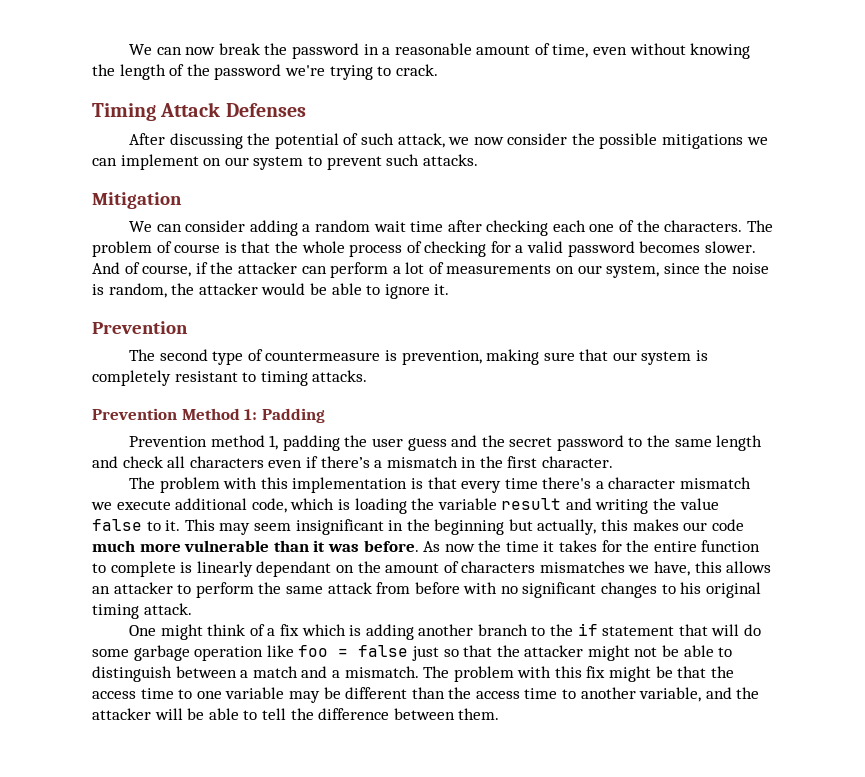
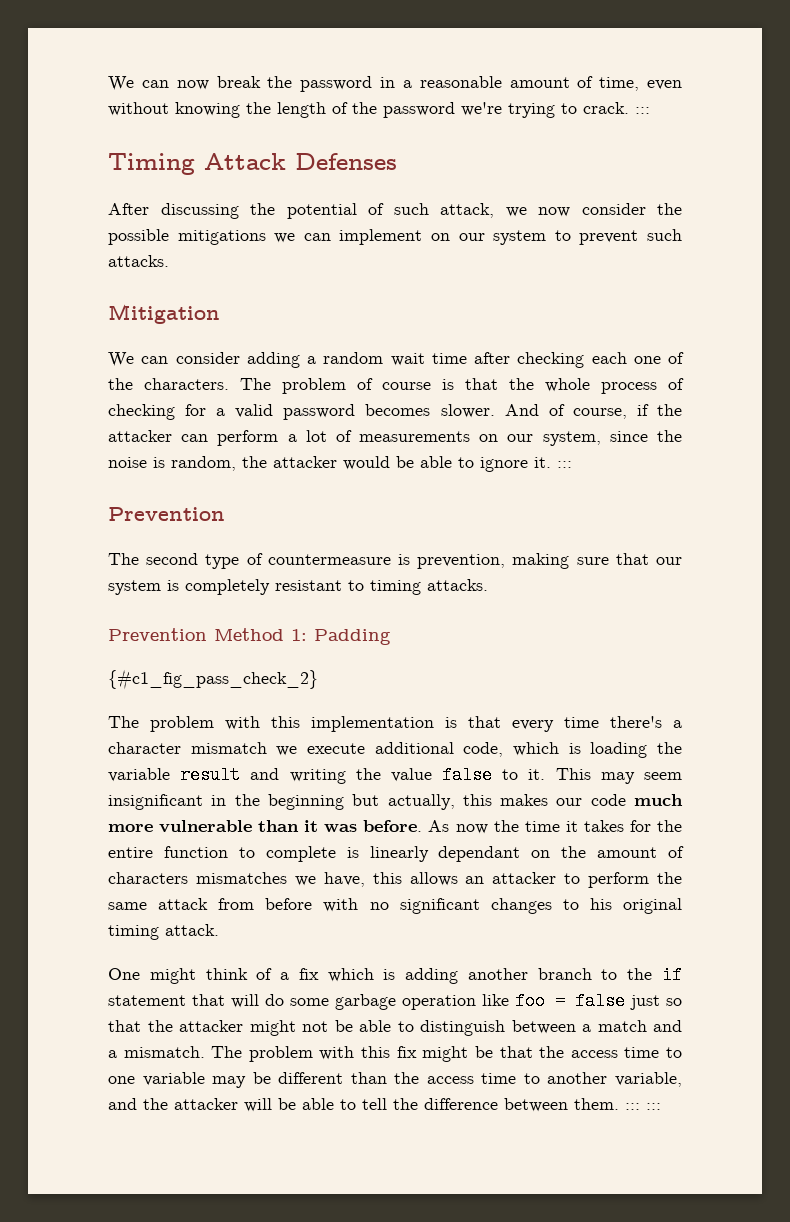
- We can now break the password in a reasonable amount of time, even without knowing the length of the password we're trying to crack.
+ We can now break the password in a reasonable amount of time, even without knowing the length of the password we're trying to crack. :::
- And of course, if the attacker can perform a lot of measurements on our system, since the noise is random, the attacker would be able to ignore it.
+ And of course, if the attacker can perform a lot of measurements on our system, since the noise is random, the attacker would be able to ignore it. :::
- Prevention method 1, padding the user guess and the secret password to the same length and check all characters even if there’s a mismatch in the first character.
+ {#c1_fig_pass_check_2}
- The problem with this fix might be that the access time to one variable may be different than the access time to another variable, and the attacker will be able to tell the difference between them.
+ The problem with this fix might be that the access time to one variable may be different than the access time to another variable, and the attacker will be able to tell the difference between them. ::: :::

